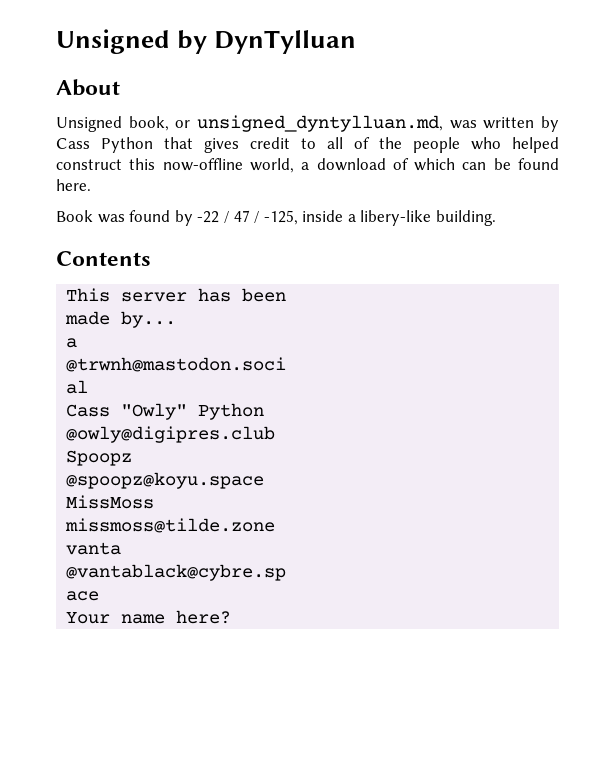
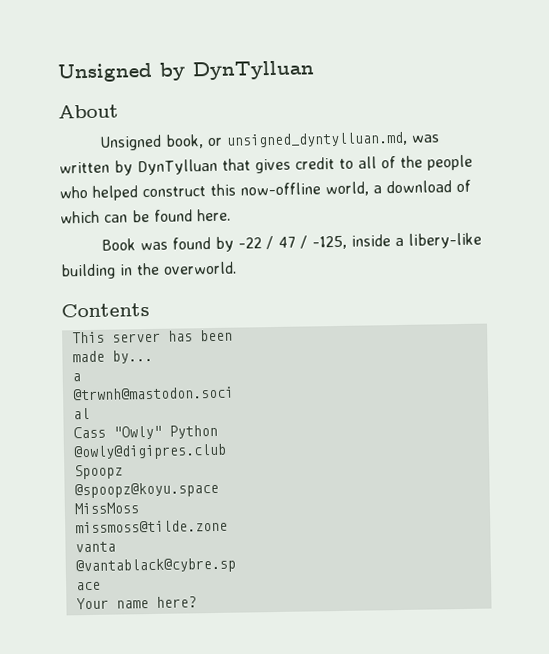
- Unsigned book, or unsigned_dyntylluan.md, was written by Cass Python that gives credit to all of the people who helped construct this now-offline world, a download of which can be found here.
+ Unsigned book, or unsigned_dyntylluan.md, was written by DynTylluan that gives credit to all of the people who helped construct this now-offline world, a download of which can be found here.
- Book was found by -22 / 47 / -125, inside a libery-like building.
+ Book was found by -22 / 47 / -125, inside a libery-like building in the overworld.

